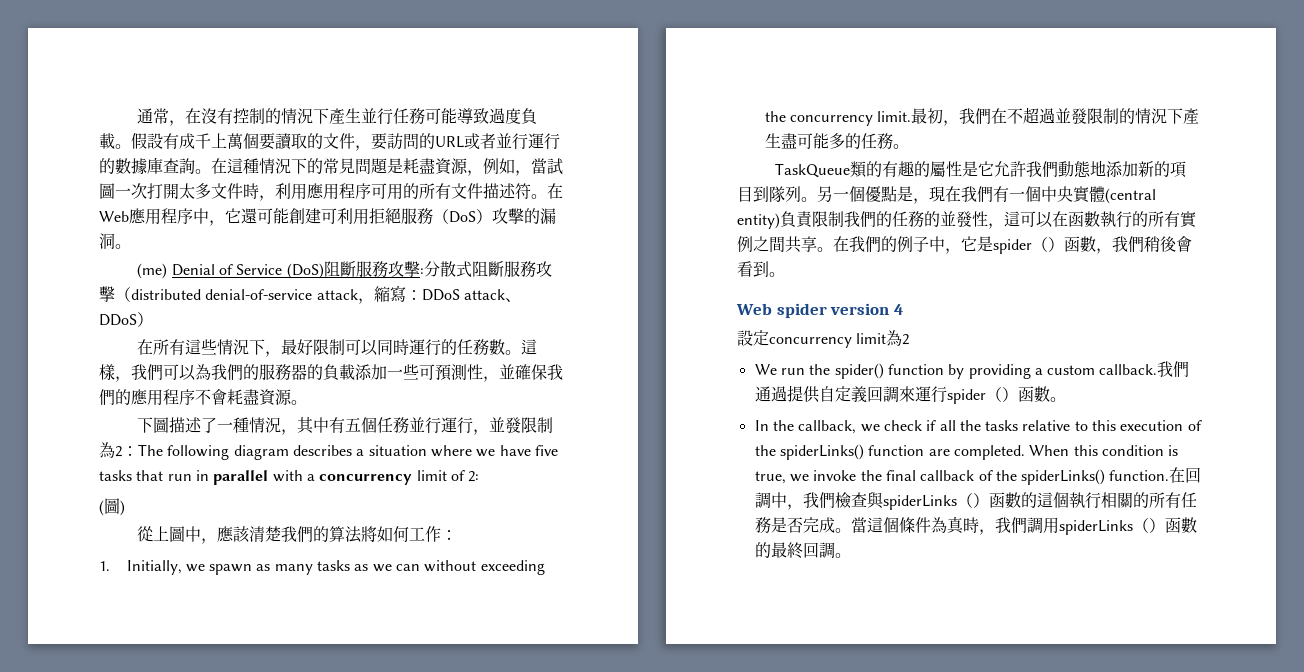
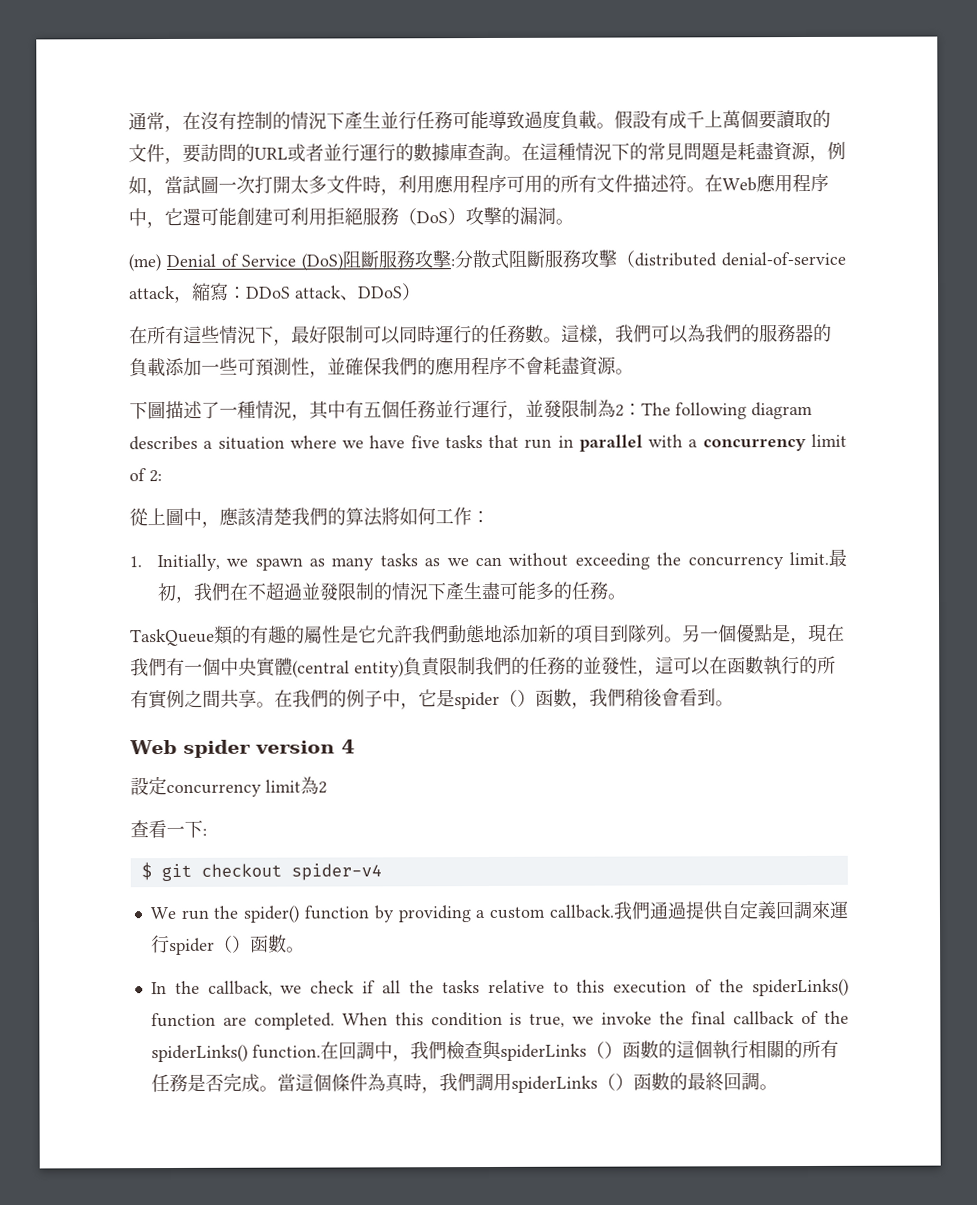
- (圖)
+ 查看一下:
+ $ git checkout spider-v4

